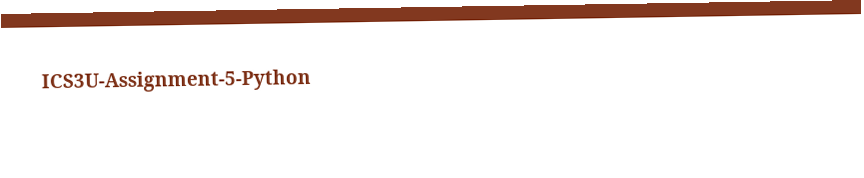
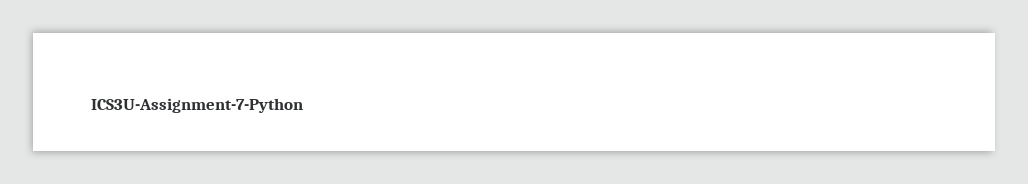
- ICS3U-Assignment-5-Python
+ ICS3U-Assignment-7-Python

